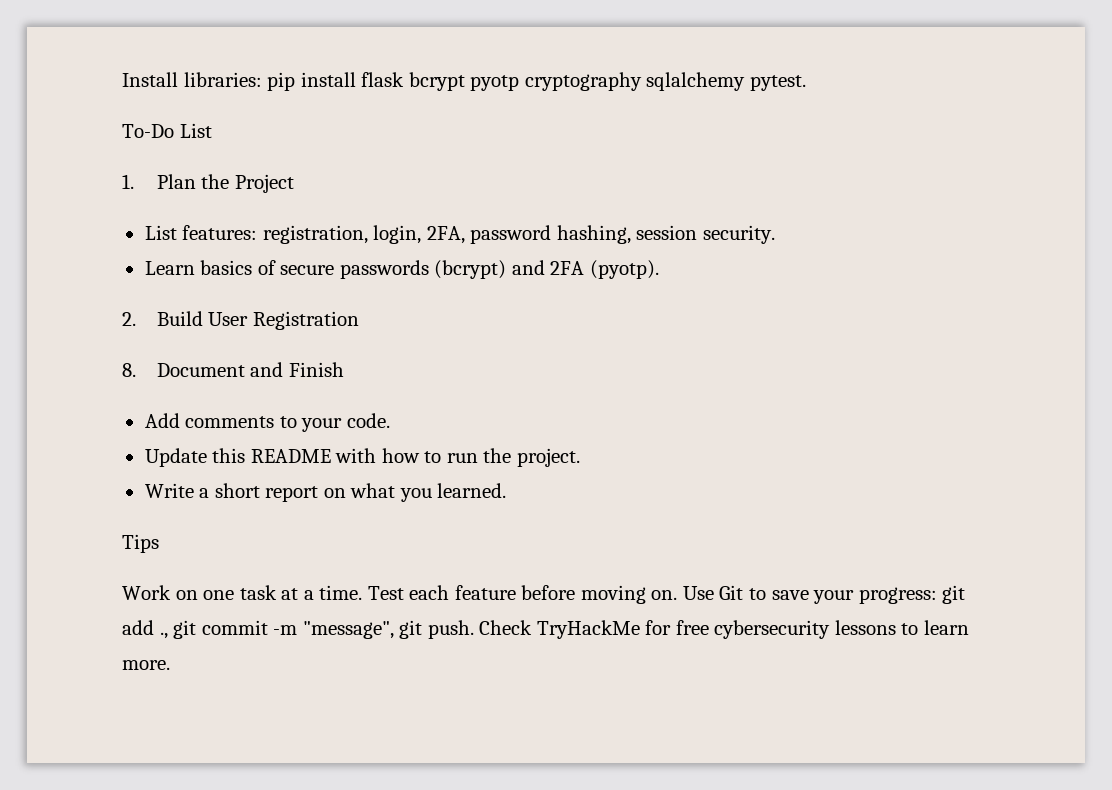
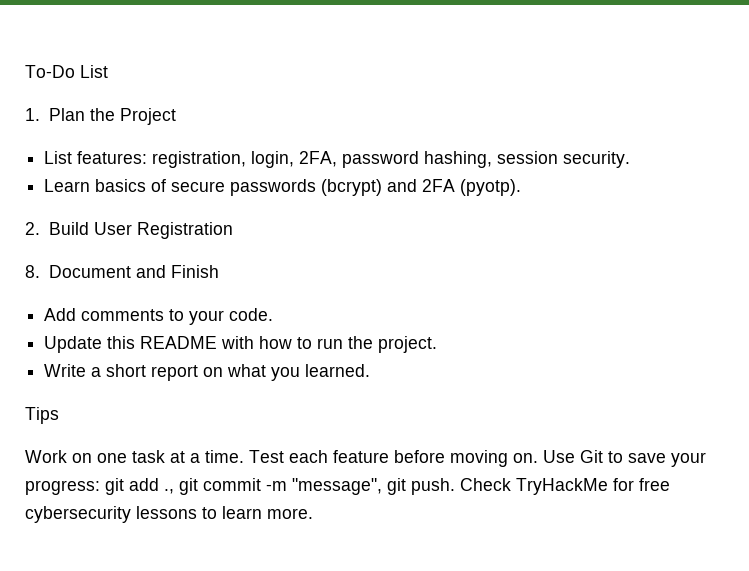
- Install libraries: pip install flask bcrypt pyotp cryptography sqlalchemy pytest.

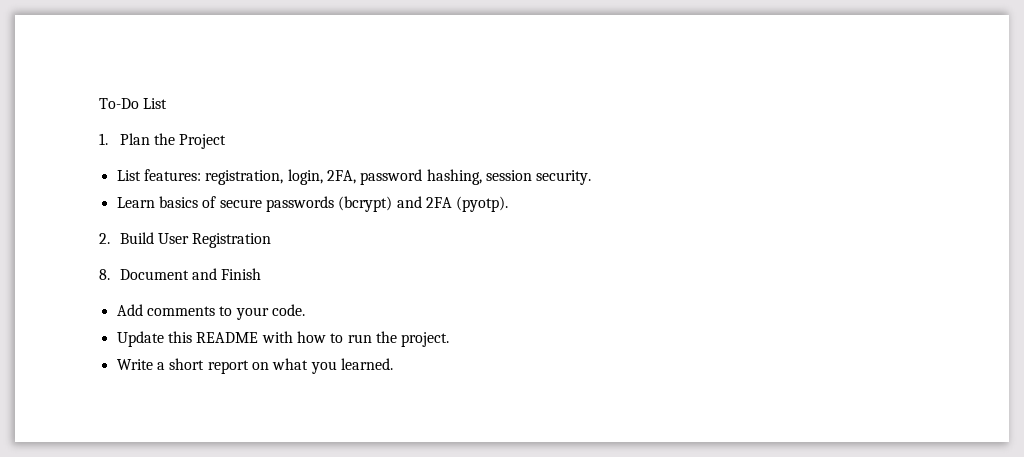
- Tips
- Work on one task at a time. Test each feature before moving on. Use Git to save your progress: git add ., git commit -m "message", git push. Check TryHackMe for free cybersecurity lessons to learn more.

